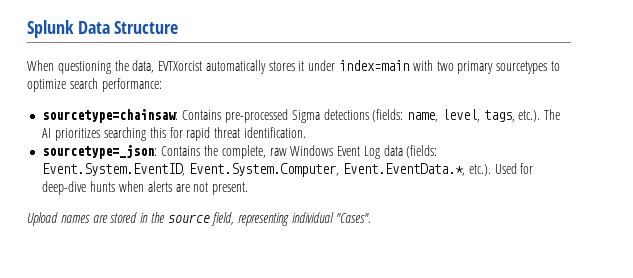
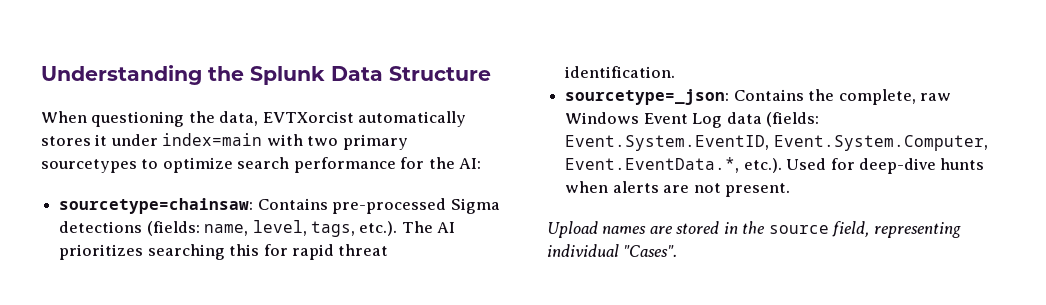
- Splunk Data Structure
+ Understanding the Splunk Data Structure
- When questioning the data, EVTXorcist automatically stores it under index=main with two primary sourcetypes to optimize search performance:
+ When questioning the data, EVTXorcist automatically stores it under index=main with two primary sourcetypes to optimize search performance for the AI:

